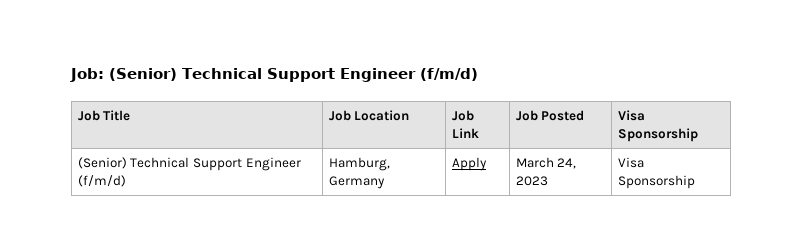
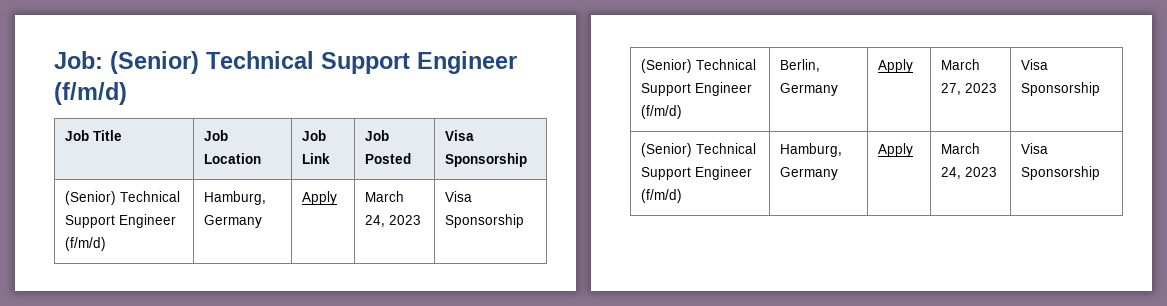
+ (Senior) Technical Support Engineer (f/m/d) | Berlin, Germany | Apply | March 27, 2023 | Visa Sponsorship
+ (Senior) Technical Support Engineer (f/m/d) | Hamburg, Germany | Apply | March 24, 2023 | Visa Sponsorship

